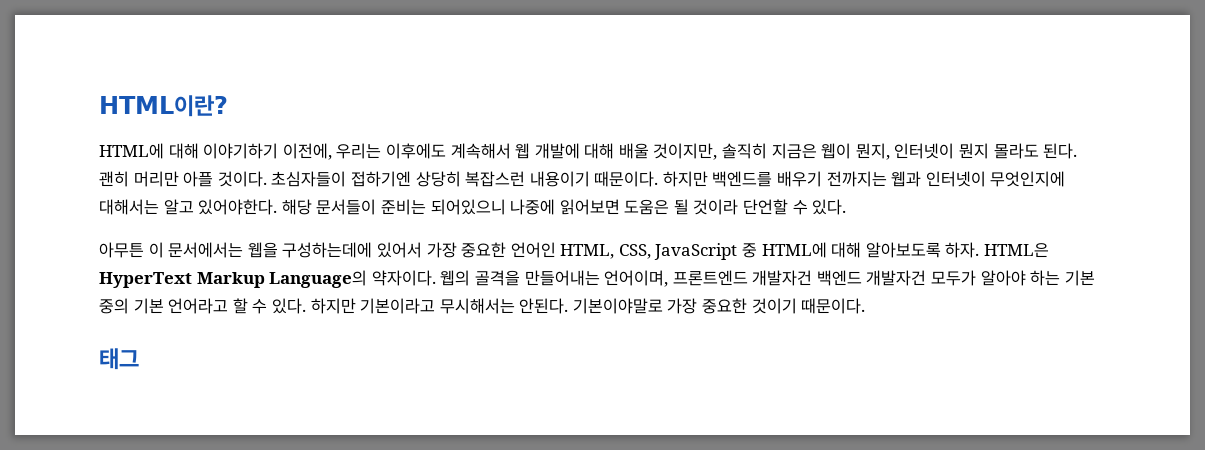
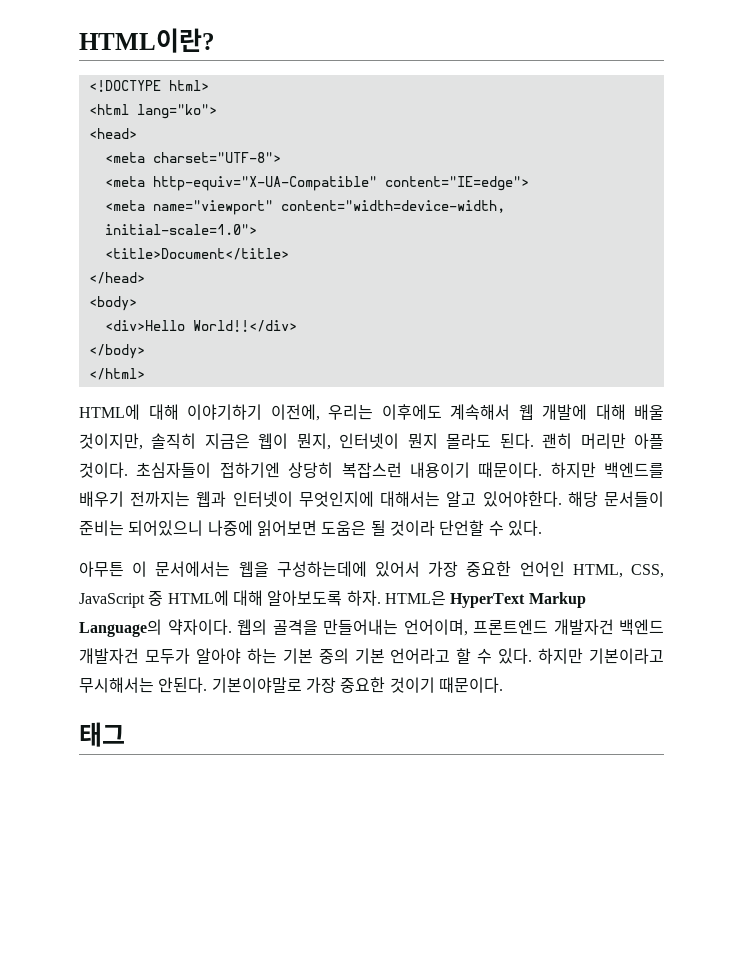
+ <!DOCTYPE html>
+ <html lang="ko">
+ <head>
+ <meta charset="UTF-8">
+ <meta http-equiv="X-UA-Compatible" content="IE=edge">
+ <meta name="viewport" content="width=device-width, initial-scale=1.0">
+ <title>Document</title>
+ </head>
+ <body>
+ <div>Hello World!!</div>
+ </body>
+ </html>

